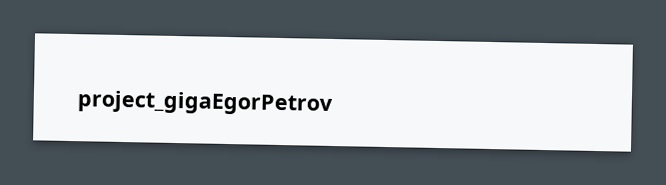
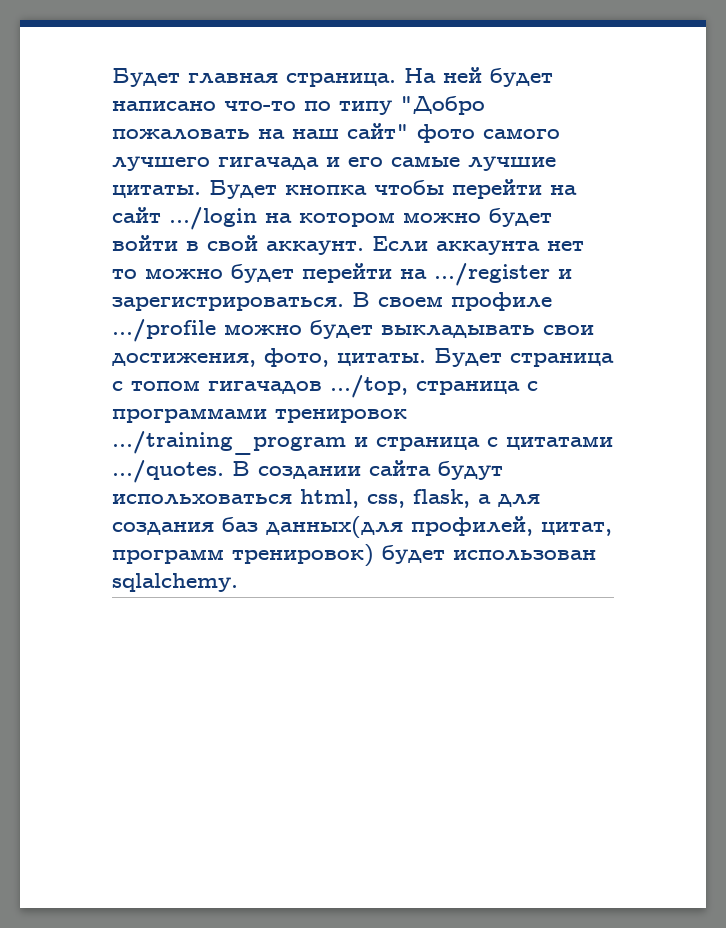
- project_gigaEgorPetrov
+ Будет главная страница. На ней будет написано что-то по типу "Добро пожаловать на наш сайт" фото самого лучшего гигачада и его самые лучшие цитаты. Будет кнопка чтобы перейти на сайт .../login на котором можно будет войти в свой аккаунт. Если аккаунта нет то можно будет перейти на .../register и зарегистрироваться. В своем профиле .../profile можно будет выкладывать свои достижения, фото, цитаты. Будет страница с топом гигачадов .../top, страница с программами тренировок .../training_program и страница с цитатами .../quotes. В создании сайта будут испольховаться html, css, flask, а для создания баз данных(для профилей, цитат, программ тренировок) будет использован sqlalchemy.

